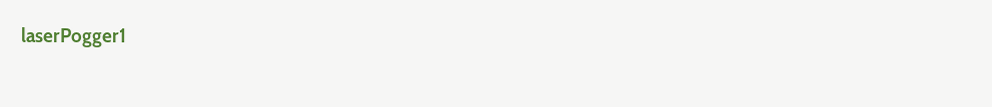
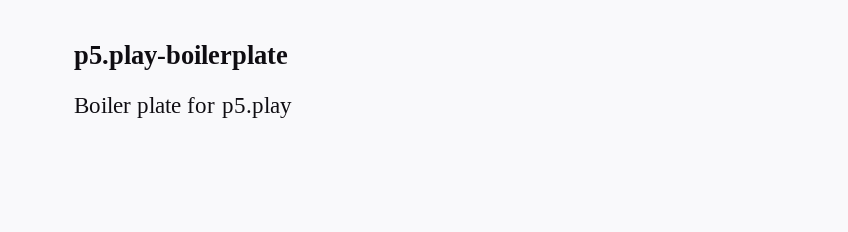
- laserPogger1
+ p5.play-boilerplate
+ Boiler plate for p5.play

